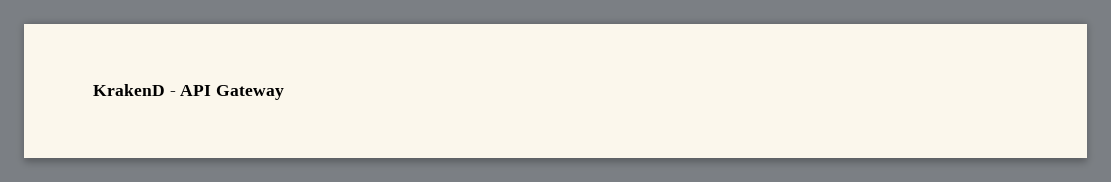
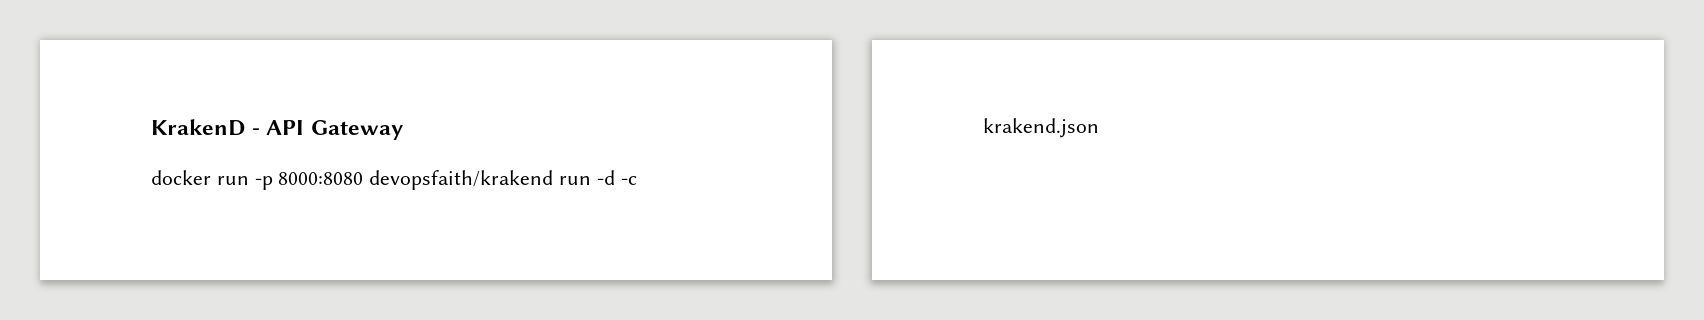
+ docker run -p 8000:8080 devopsfaith/krakend run -d -c krakend.json

